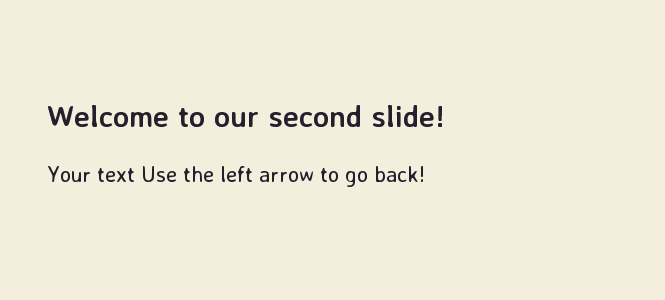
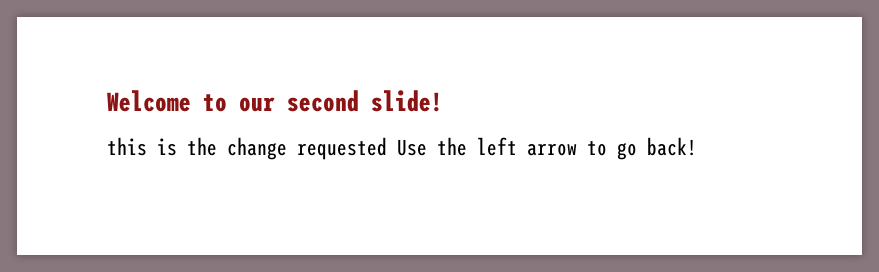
- Your text Use the left arrow to go back!
+ this is the change requested Use the left arrow to go back!

